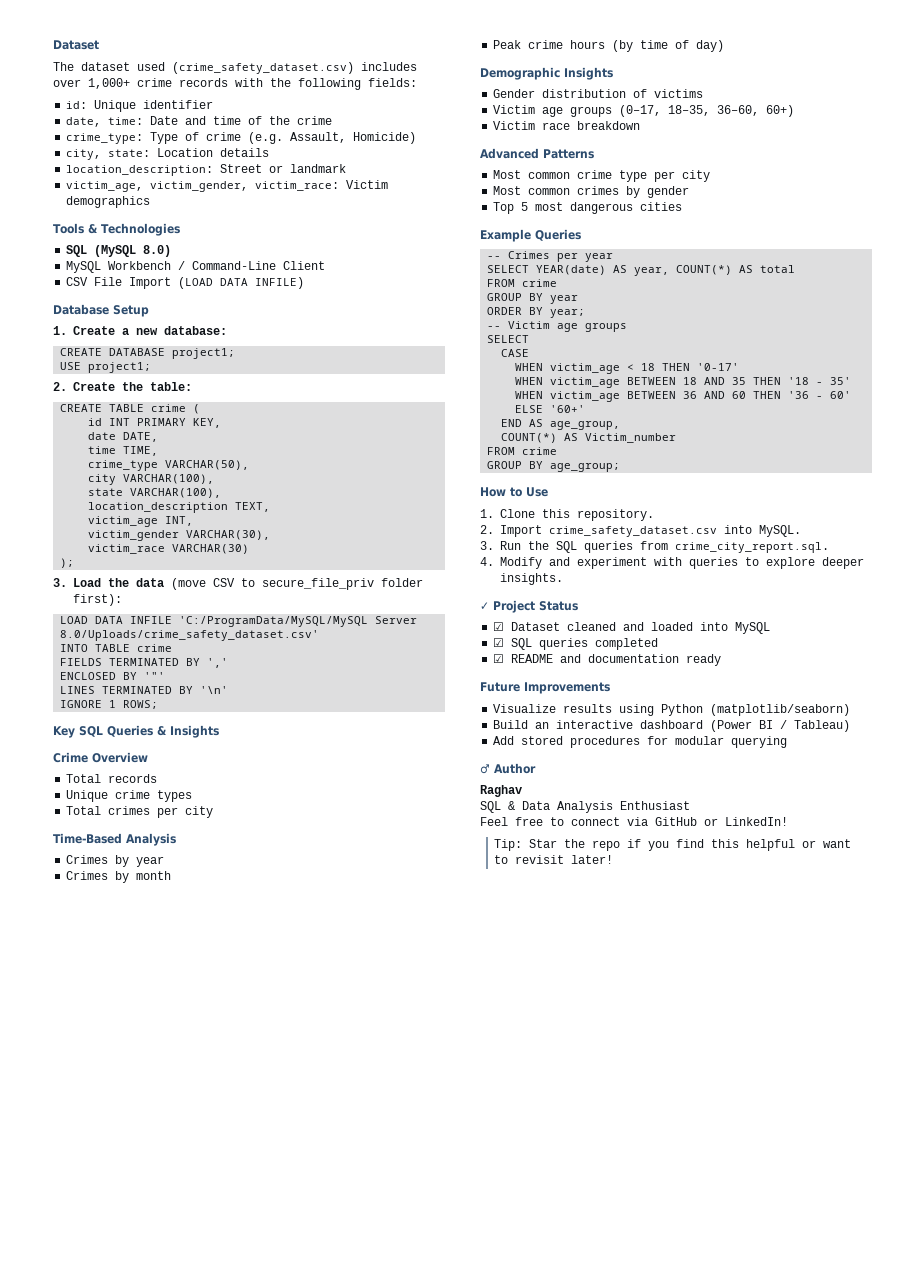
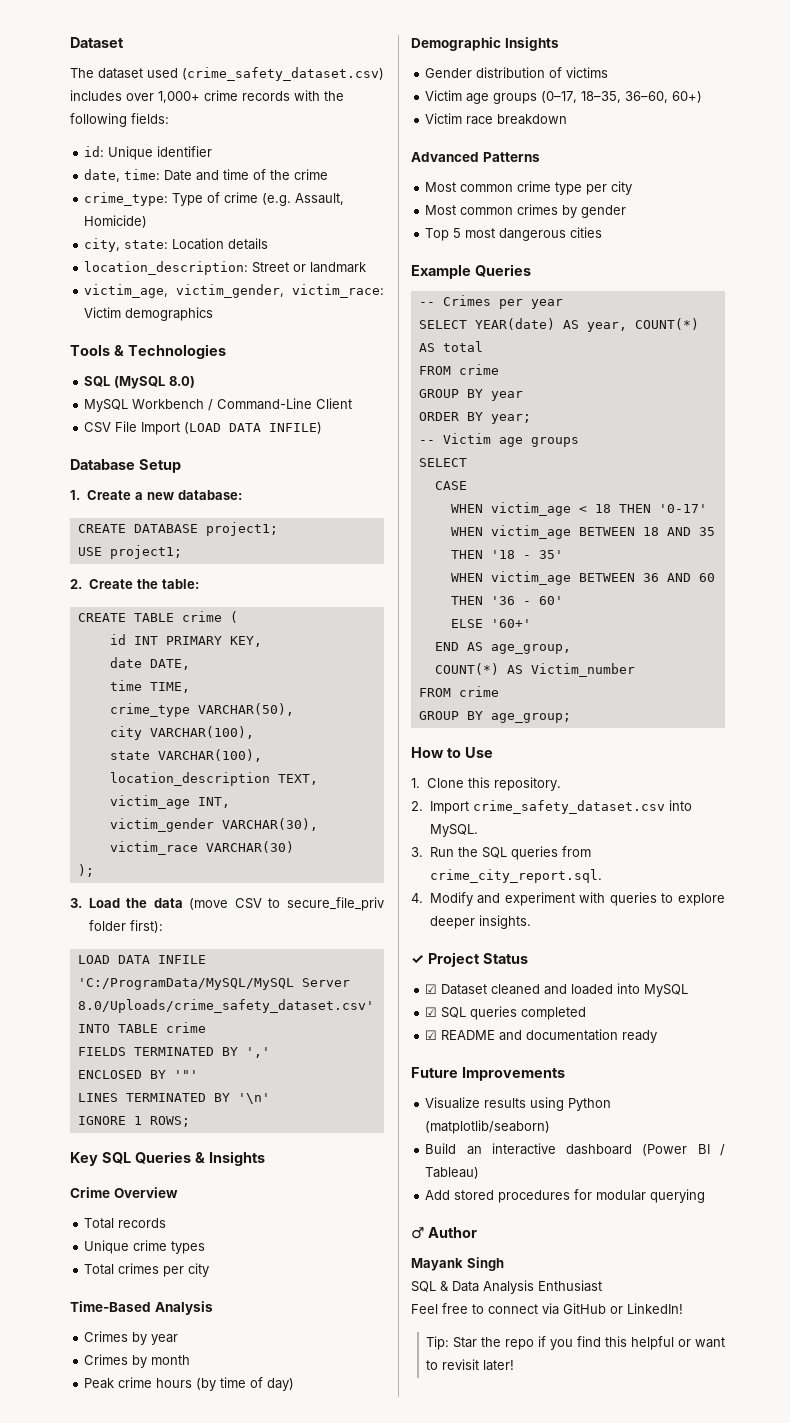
- Raghav
+ Mayank Singh

